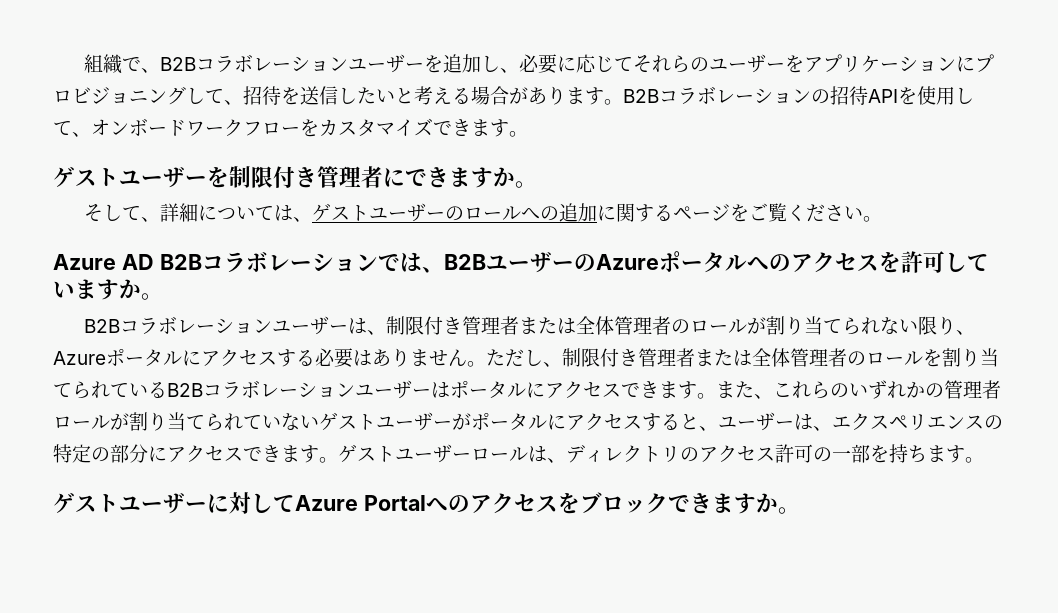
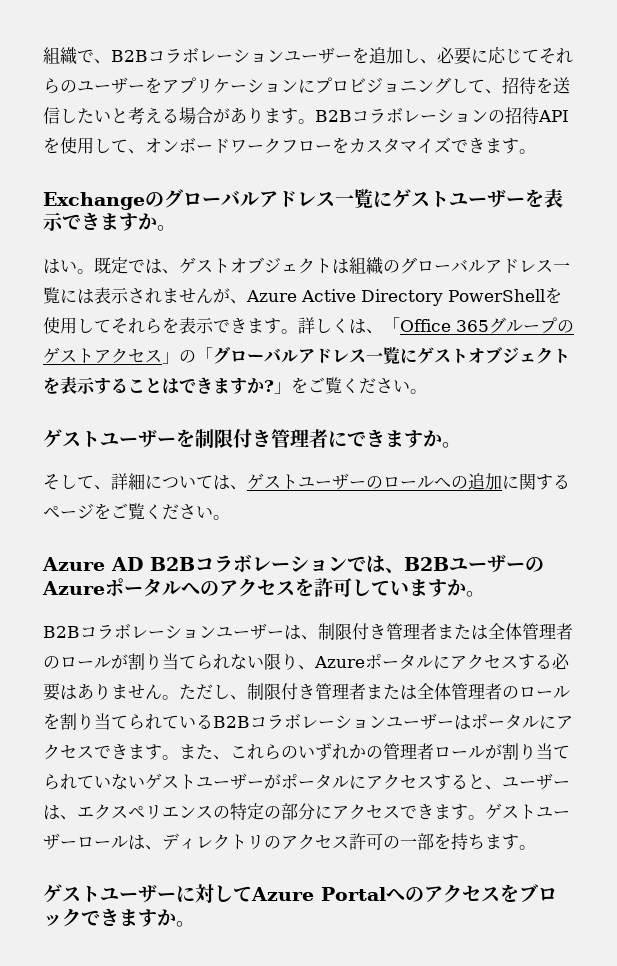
+ Exchangeのグローバルアドレス一覧にゲストユーザーを表示できますか。
+ はい。既定では、ゲストオブジェクトは組織のグローバルアドレス一覧には表示されませんが、Azure Active Directory PowerShellを使用してそれらを表示できます。詳しくは、「Office 365グループのゲストアクセス」の「グローバルアドレス一覧にゲストオブジェクトを表示することはできますか?」をご覧ください。

